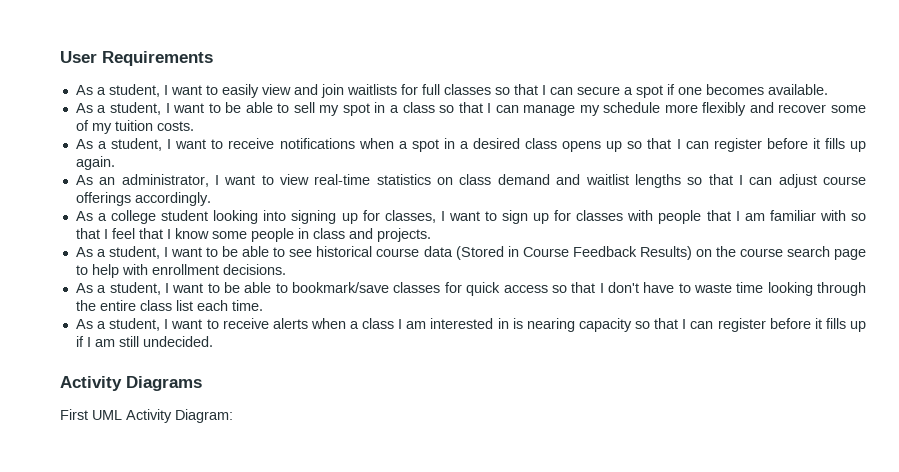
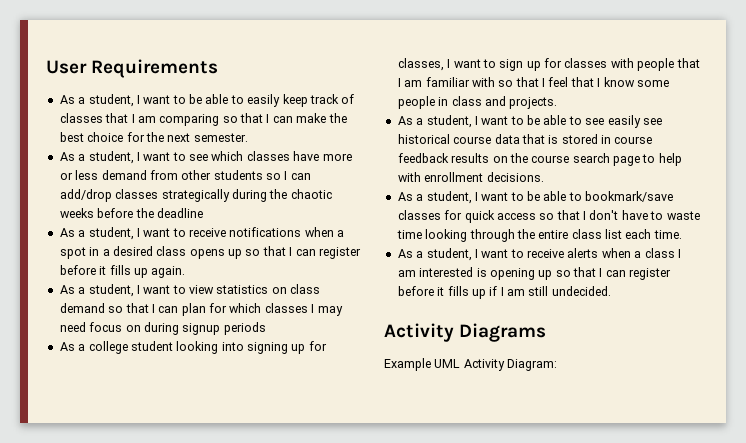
- As a student, I want to easily view and join waitlists for full classes so that I can secure a spot if one becomes available.
- As a student, I want to be able to sell my spot in a class so that I can manage my schedule more flexibly and recover some of my tuition costs.
+ As a student, I want to be able to easily keep track of classes that I am comparing so that I can make the best choice for the next semester.
+ As a student, I want to see which classes have more or less demand from other students so I can add/drop classes strategically during the chaotic weeks before the deadline
- As an administrator, I want to view real-time statistics on class demand and waitlist lengths so that I can adjust course offerings accordingly.
+ As a student, I want to view statistics on class demand so that I can plan for which classes I may need focus on during signup periods
- As a student, I want to be able to see historical course data (Stored in Course Feedback Results) on the course search page to help with enrollment decisions.
+ As a student, I want to be able to see easily see historical course data that is stored in course feedback results on the course search page to help with enrollment decisions.
- As a student, I want to receive alerts when a class I am interested in is nearing capacity so that I can register before it fills up if I am still undecided.
+ As a student, I want to receive alerts when a class I am interested is opening up so that I can register before it fills up if I am still undecided.
- First UML Activity Diagram:
+ Example UML Activity Diagram:

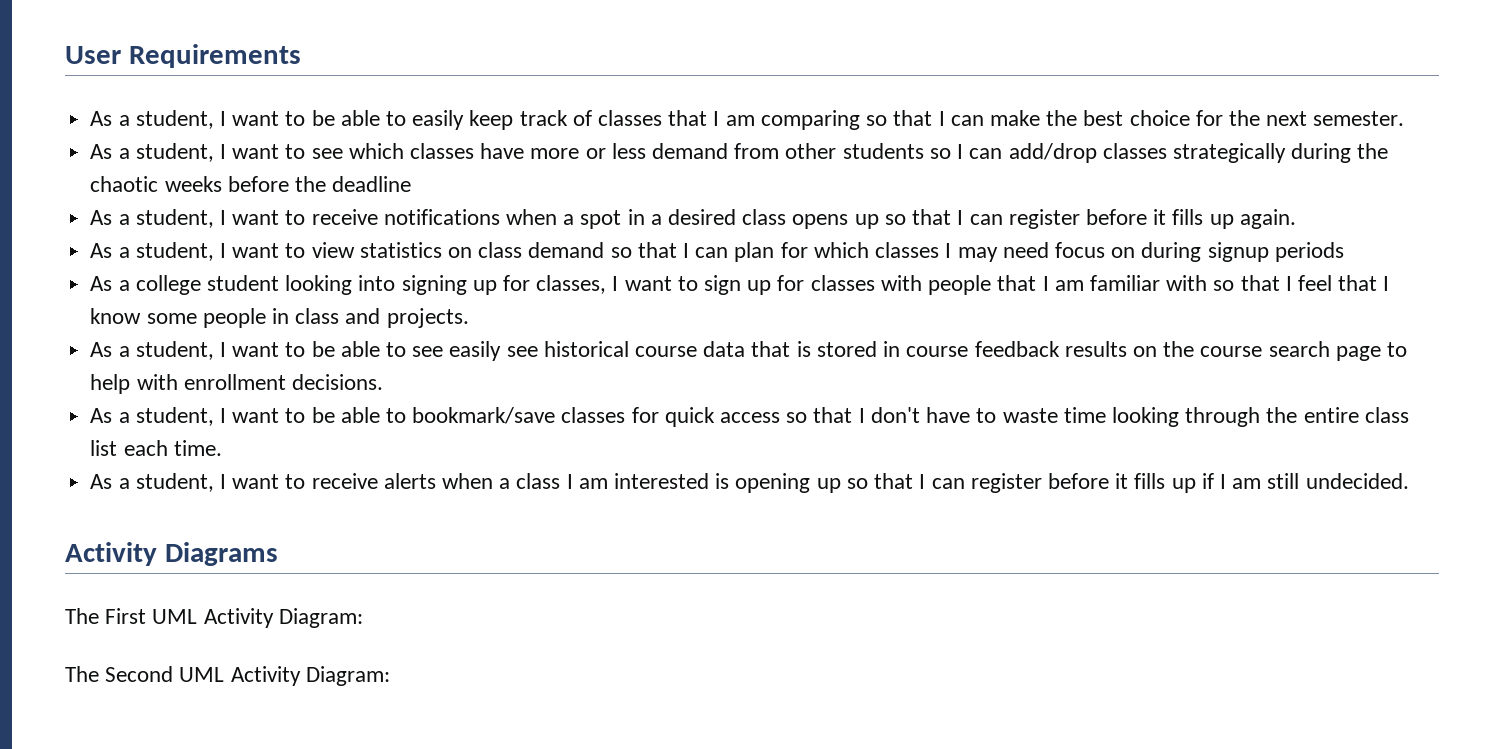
- Example UML Activity Diagram:
+ The First UML Activity Diagram:
+ The Second UML Activity Diagram:

